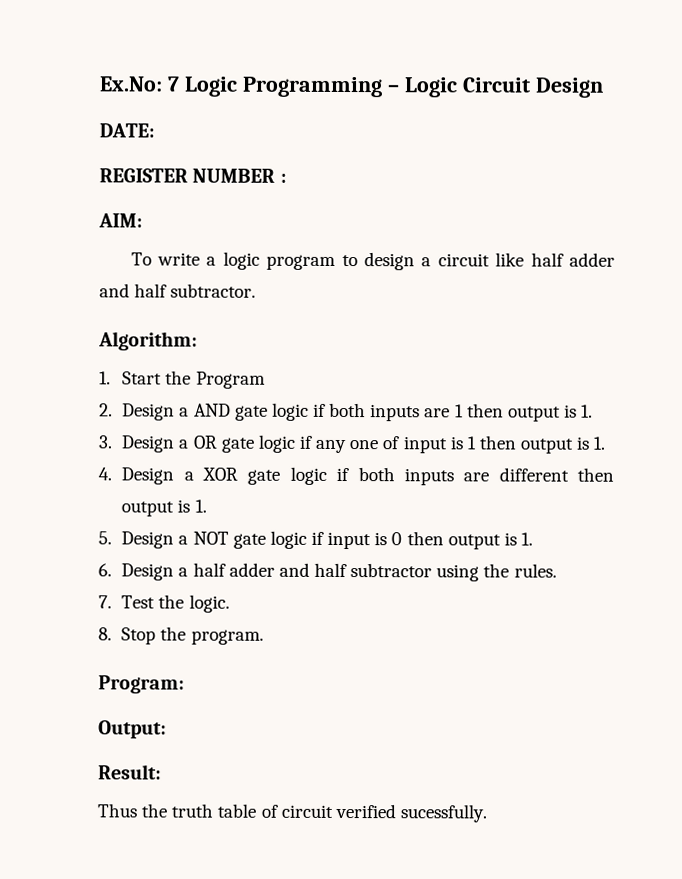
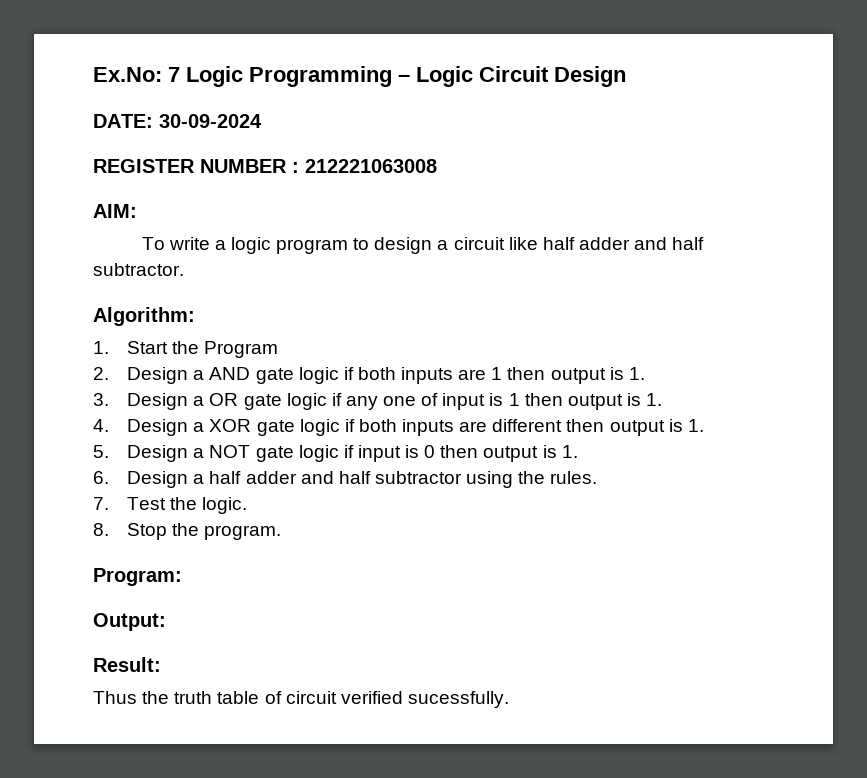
- DATE:
+ DATE: 30-09-2024
- REGISTER NUMBER :
+ REGISTER NUMBER : 212221063008

